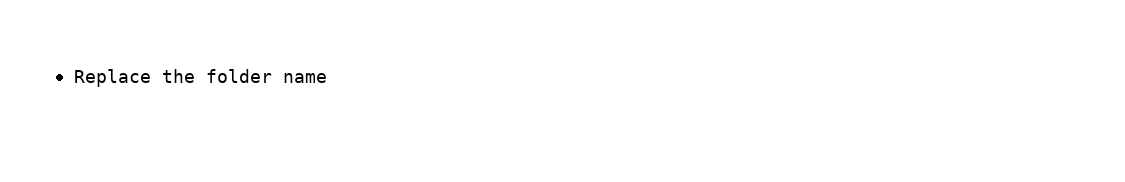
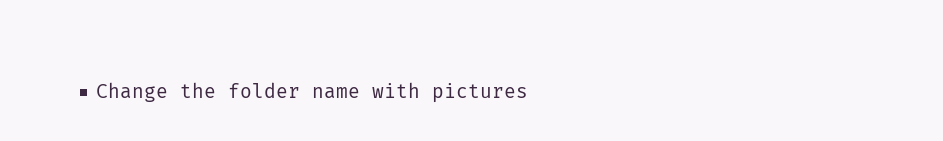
- Replace the folder name
+ Change the folder name with pictures

